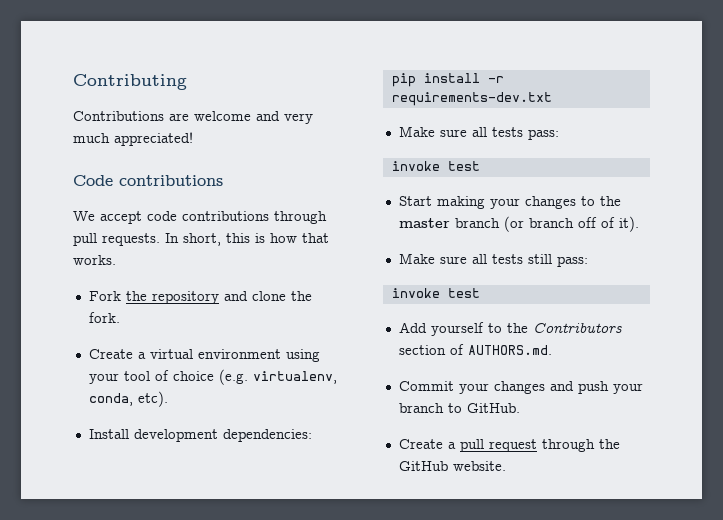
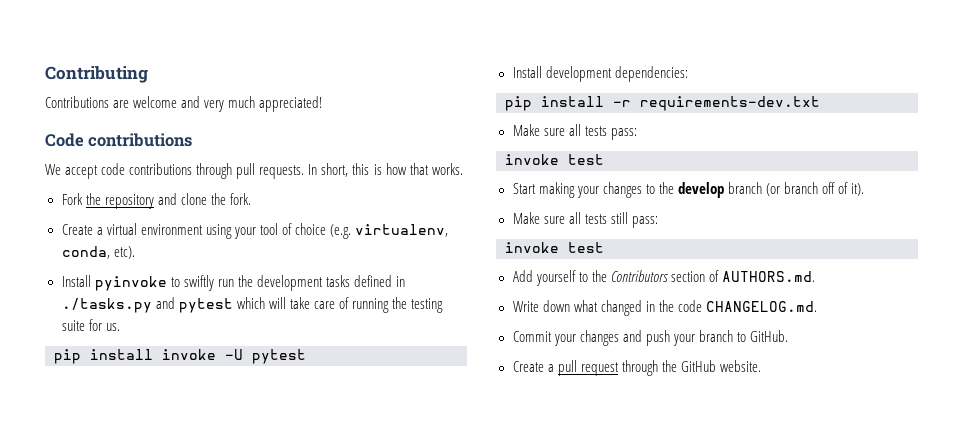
+ Install pyinvoke to swiftly run the development tasks defined in ./tasks.py and pytest which will take care of running the testing suite for us.
+ pip install invoke -U pytest
- Start making your changes to the master branch (or branch off of it).
+ Start making your changes to the develop branch (or branch off of it).
+ Write down what changed in the code CHANGELOG.md.

